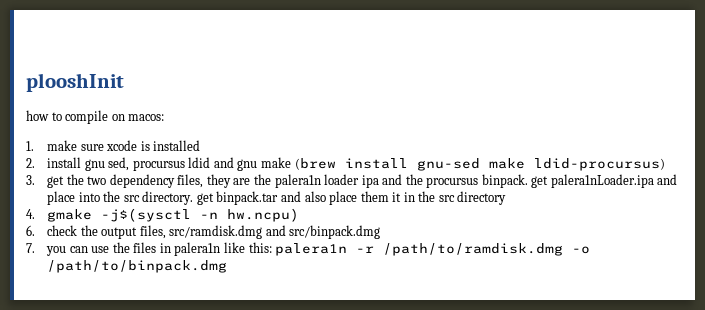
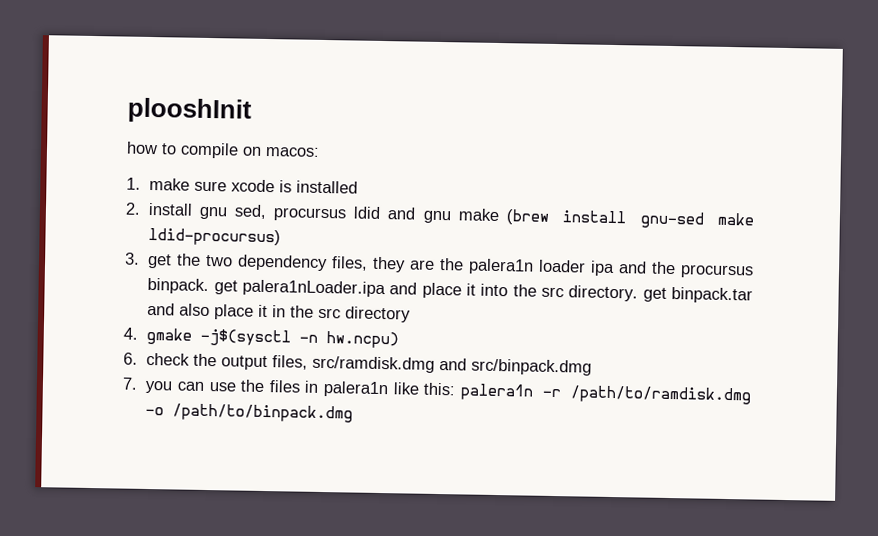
- 3. get the two dependency files, they are the palera1n loader ipa and the procursus binpack. get palera1nLoader.ipa and place into the src directory. get binpack.tar and also place them it in the src directory
+ 3. get the two dependency files, they are the palera1n loader ipa and the procursus binpack. get palera1nLoader.ipa and place it into the src directory. get binpack.tar and also place it in the src directory

